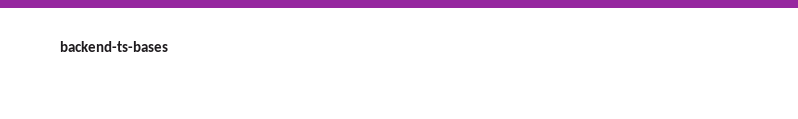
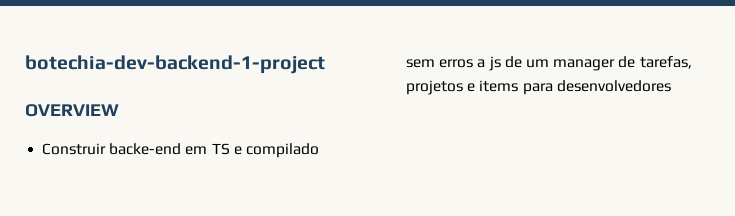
- backend-ts-bases
+ botechia-dev-backend-1-project
+ OVERVIEW
+ Construir backe-end em TS e compilado sem erros a js de um manager de tarefas, projetos e items para desenvolvedores

